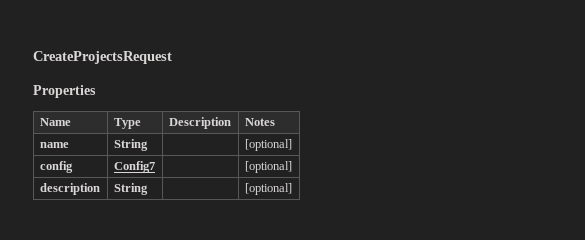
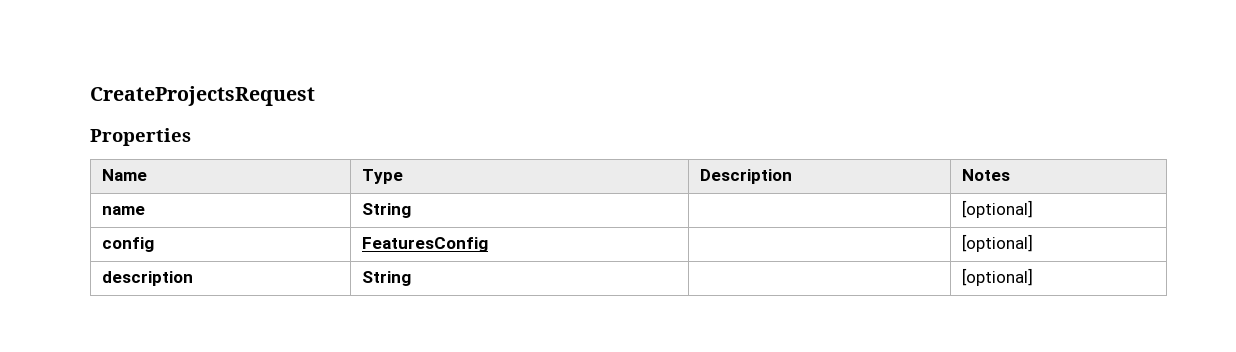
- config | Config7 | | [optional]
+ config | FeaturesConfig | | [optional]

